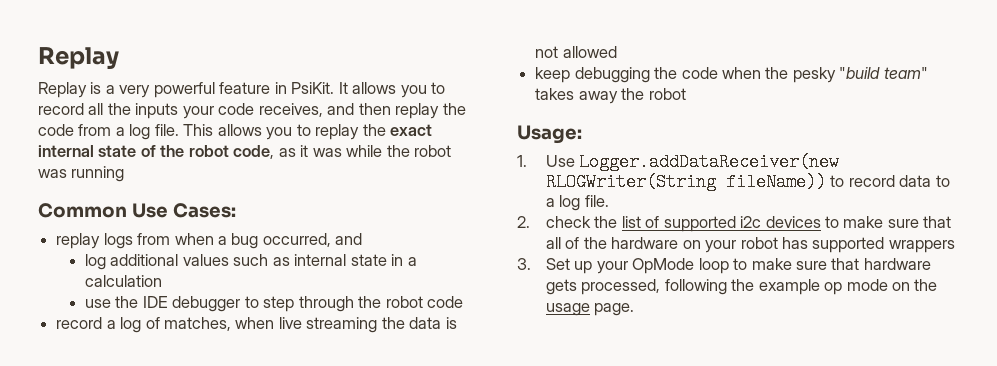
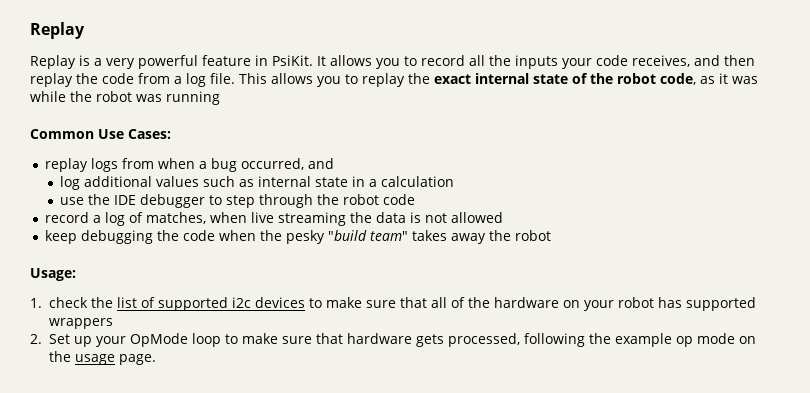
- 1. Use Logger.addDataReceiver(new RLOGWriter(String fileName)) to record data to a log file.
- 2. check the list of supported i2c devices to make sure that all of the hardware on your robot has supported wrappers
+ 1. check the list of supported i2c devices to make sure that all of the hardware on your robot has supported wrappers
- 3. Set up your OpMode loop to make sure that hardware gets processed, following the example op mode on the usage page.
+ 2. Set up your OpMode loop to make sure that hardware gets processed, following the example op mode on the usage page.

